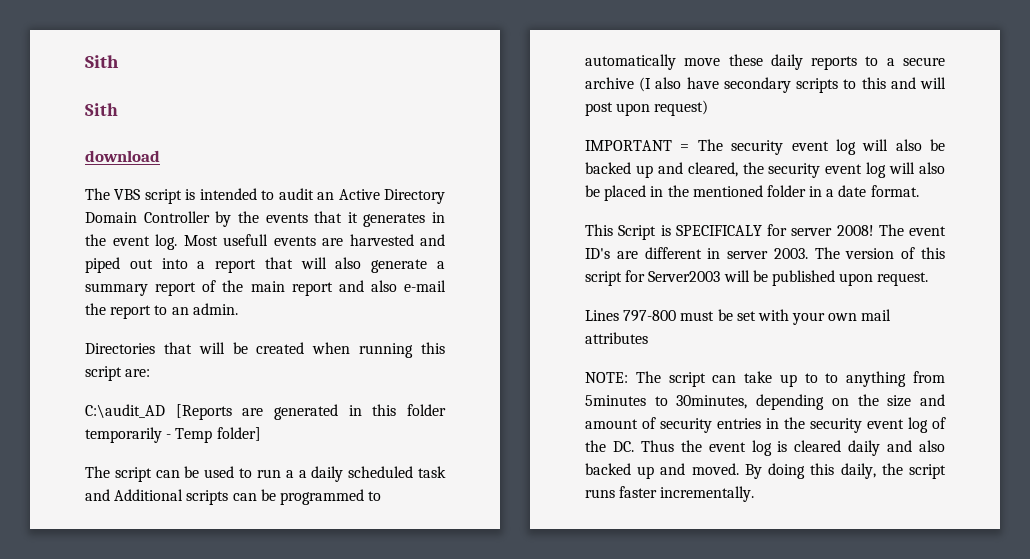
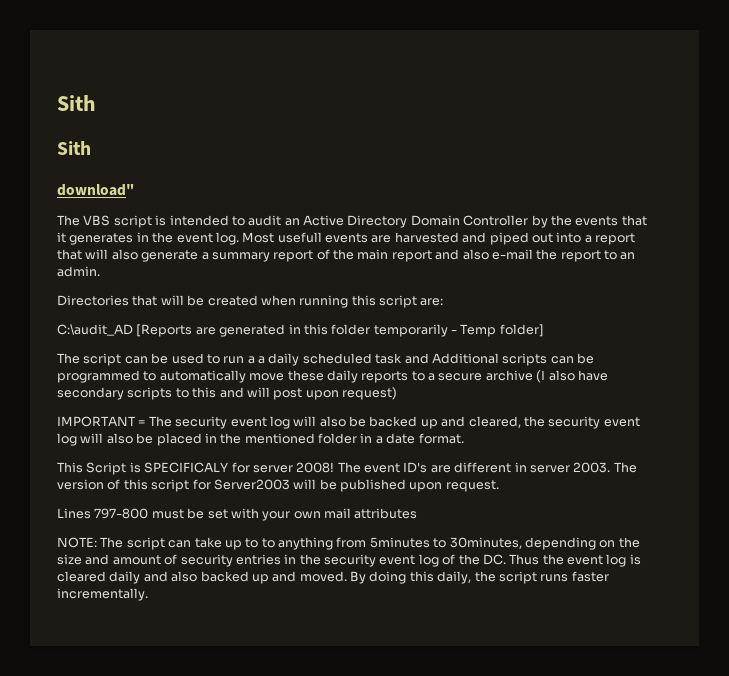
- download
+ download"

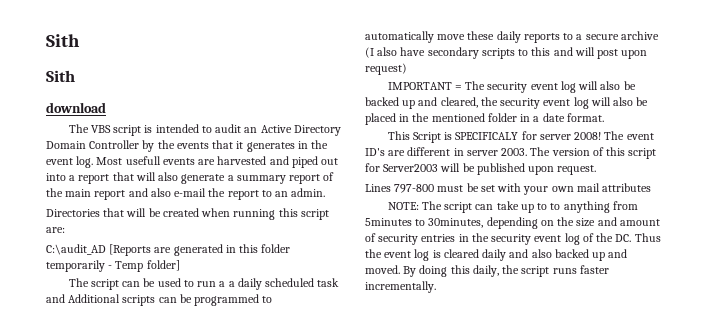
- download"
+ download

